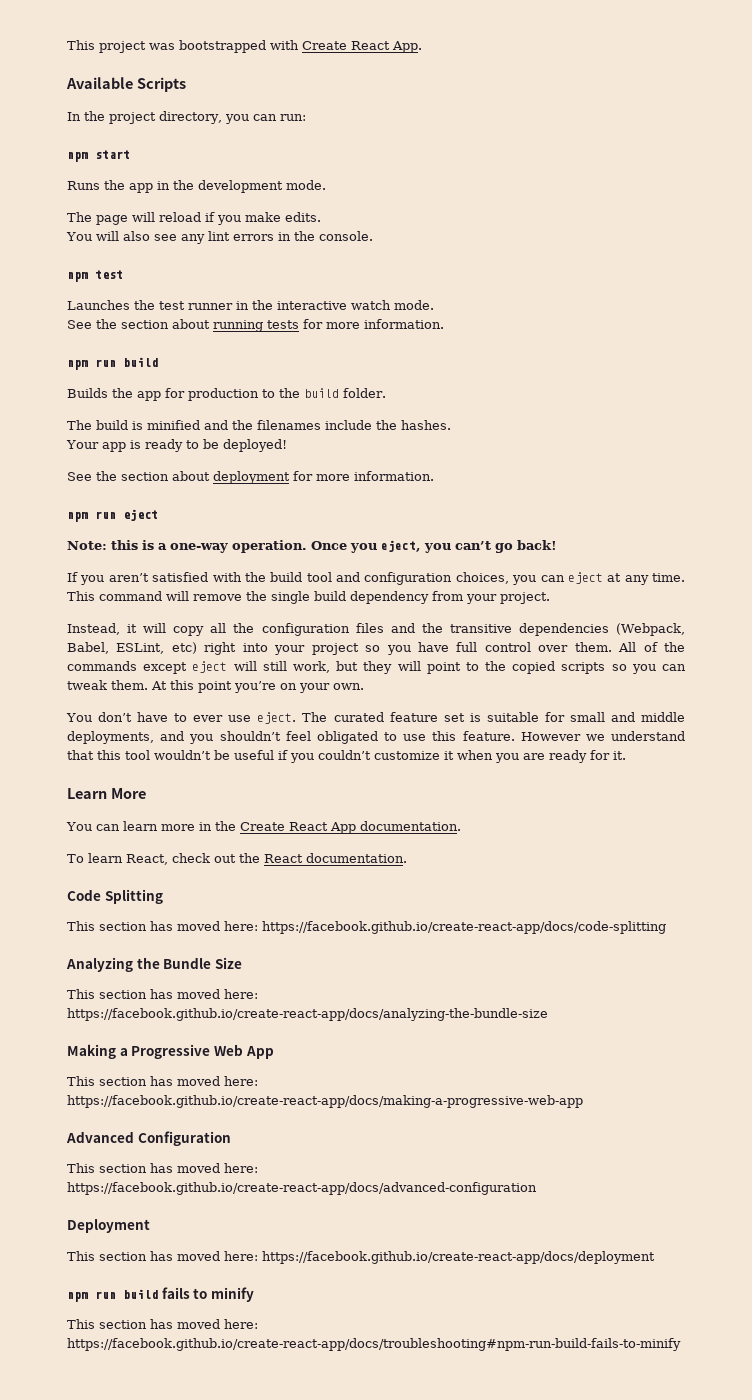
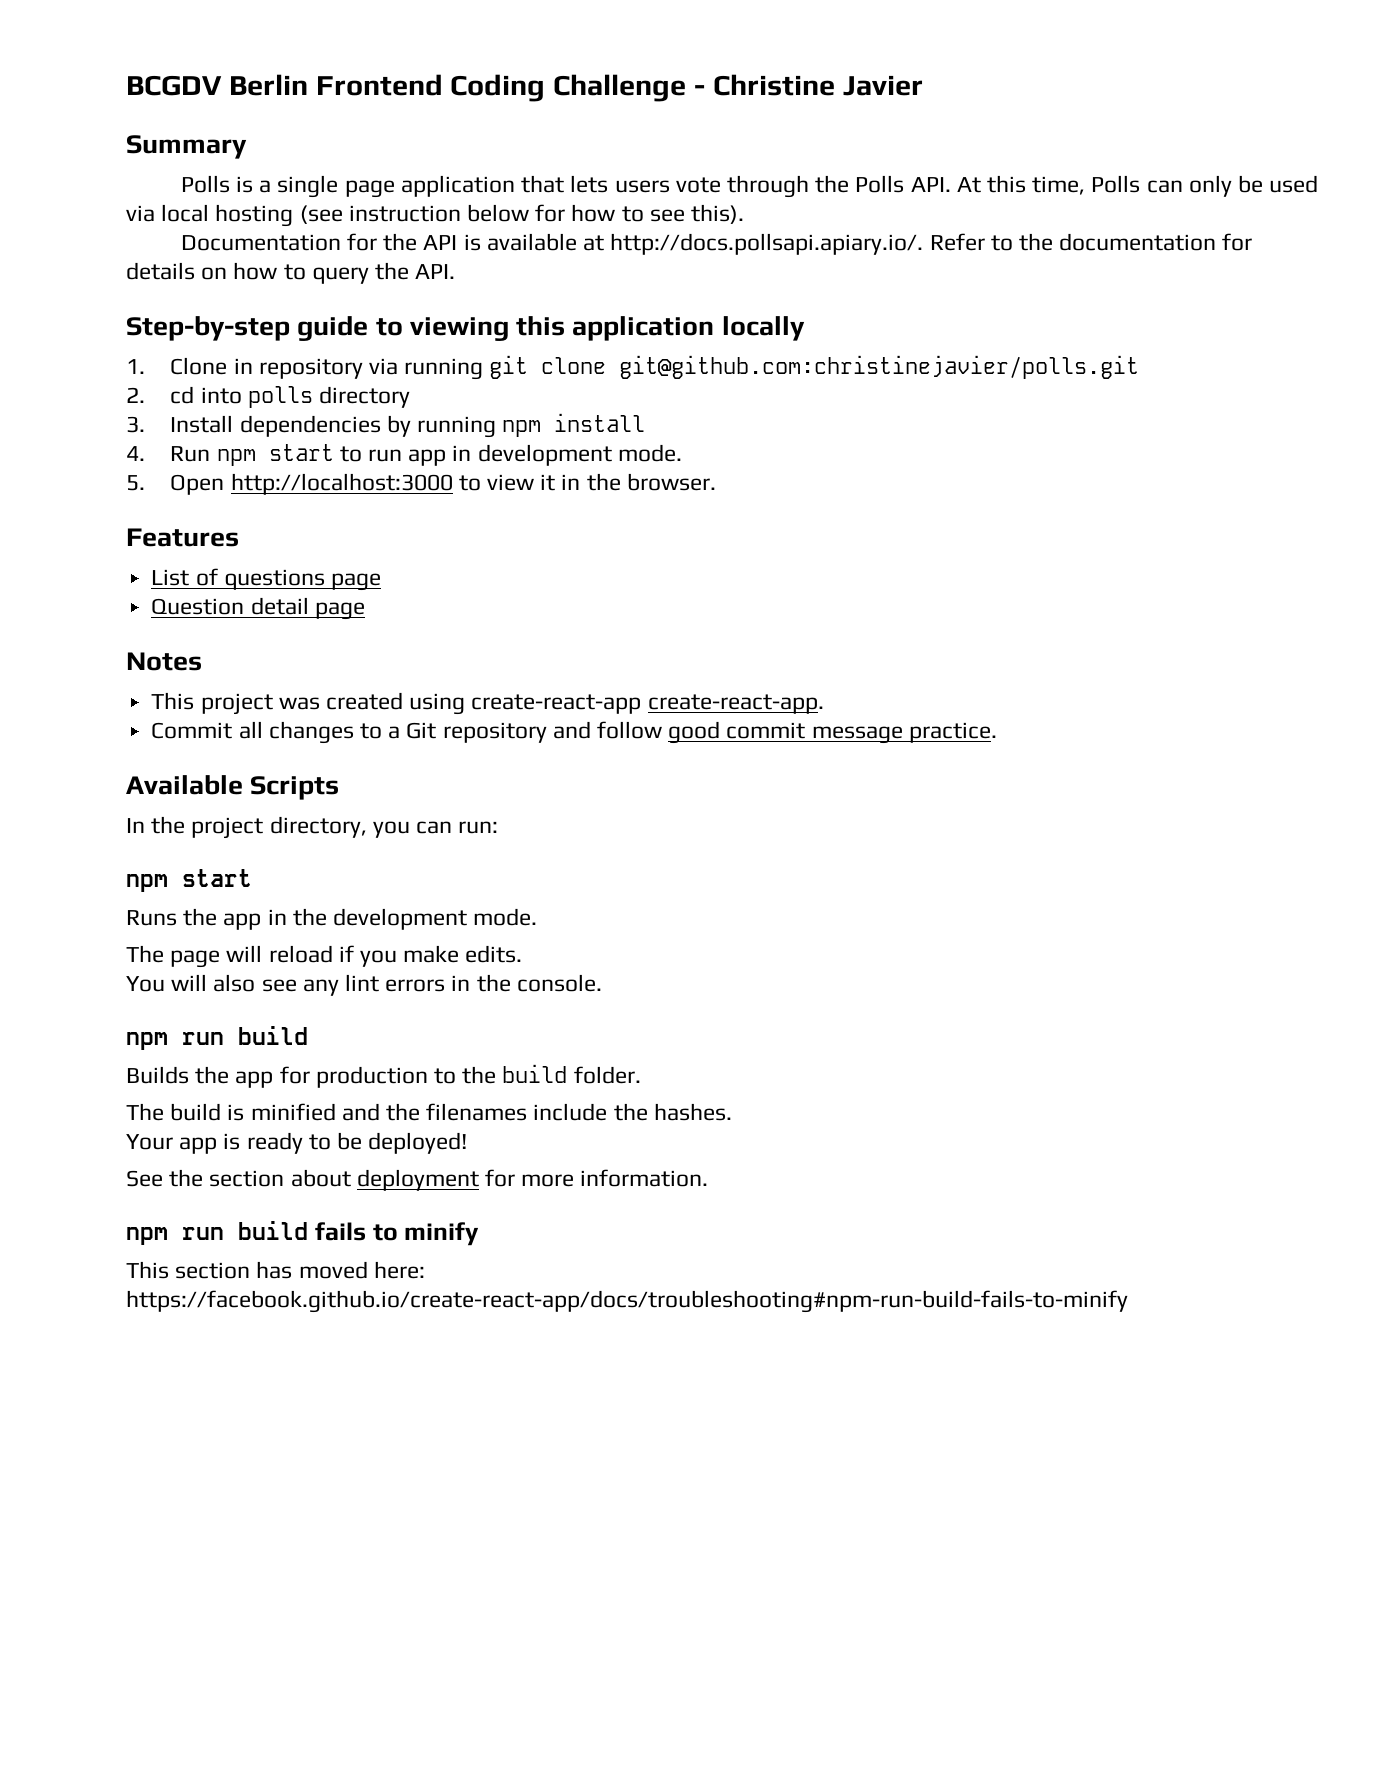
- This project was bootstrapped with Create React App.
+ BCGDV Berlin Frontend Coding Challenge - Christine Javier
+ Summary
+ Polls is a single page application that lets users vote through the Polls API. At this time, Polls can only be used via local hosting (see instruction below for how to see this).
+ Documentation for the API is available at http://docs.pollsapi.apiary.io/. Refer to the documentation for details on how to query the API.
+ Step-by-step guide to viewing this application locally
+ 1. Clone in repository via running git clone git@github.com:christinejavier/polls.git
+ 2. cd into polls directory
+ 3. Install dependencies by running npm install
+ 4. Run npm start to run app in development mode.
+ 5. Open http://localhost:3000 to view it in the browser.
+ Features
+ List of questions page
+ Question detail page
+ Notes
+ This project was created using create-react-app create-react-app.
+ Commit all changes to a Git repository and follow good commit message practice.
- npm test
- Launches the test runner in the interactive watch mode.
- See the section about running tests for more information.
- npm run eject
- Note: this is a one-way operation. Once you eject, you can’t go back!
- If you aren’t satisfied with the build tool and configuration choices, you can eject at any time. This command will remove the single build dependency from your project.
- Instead, it will copy all the configuration files and the transitive dependencies (Webpack, Babel, ESLint, etc) right into your project so you have full control over them. All of the commands except eject will still work, but they will point to the copied scripts so you can tweak them. At this point you’re on your own.
- You don’t have to ever use eject. The curated feature set is suitable for small and middle deployments, and you shouldn’t feel obligated to use this feature. However we understand that this tool wouldn’t be useful if you couldn’t customize it when you are ready for it.
- Learn More
- You can learn more in the Create React App documentation.
- To learn React, check out the React documentation.
- Code Splitting
- This section has moved here: https://facebook.github.io/create-react-app/docs/code-splitting
- Analyzing the Bundle Size
- This section has moved here: https://facebook.github.io/create-react-app/docs/analyzing-the-bundle-size
- Making a Progressive Web App
- This section has moved here: https://facebook.github.io/create-react-app/docs/making-a-progressive-web-app
- Advanced Configuration
- This section has moved here: https://facebook.github.io/create-react-app/docs/advanced-configuration
- Deployment
- This section has moved here: https://facebook.github.io/create-react-app/docs/deployment

